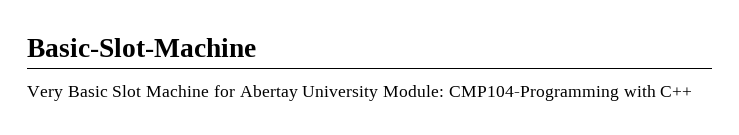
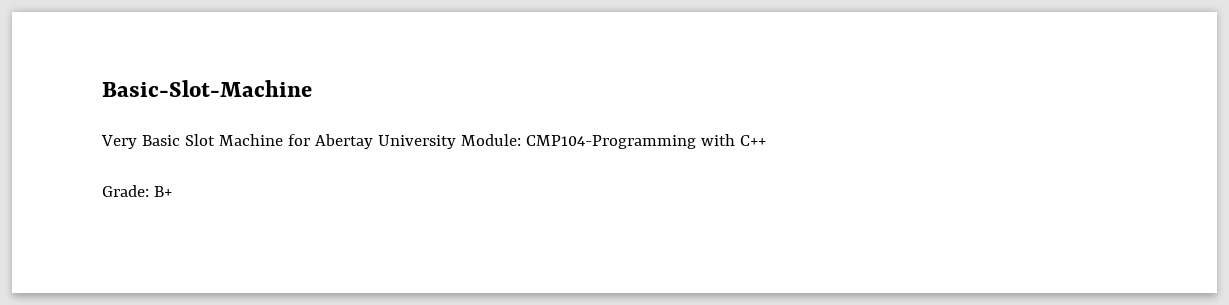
+ Grade: B+

